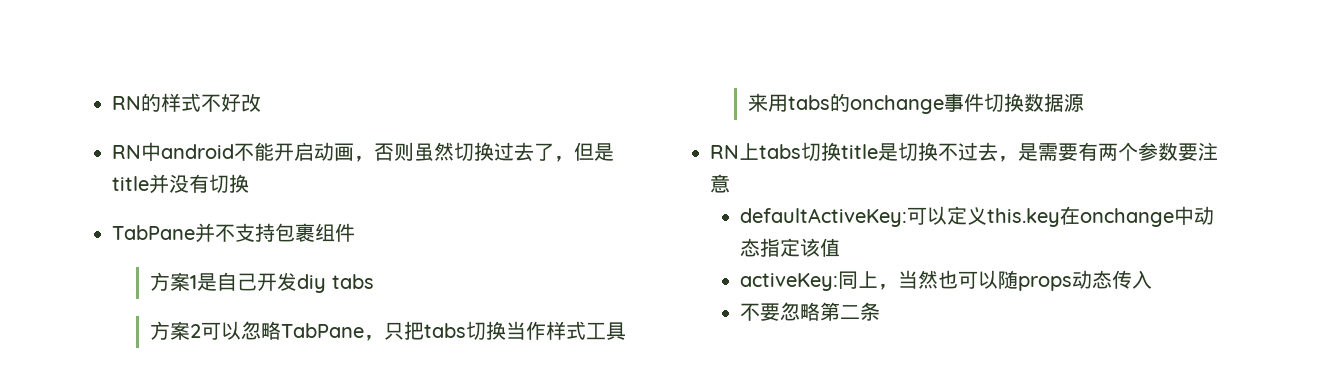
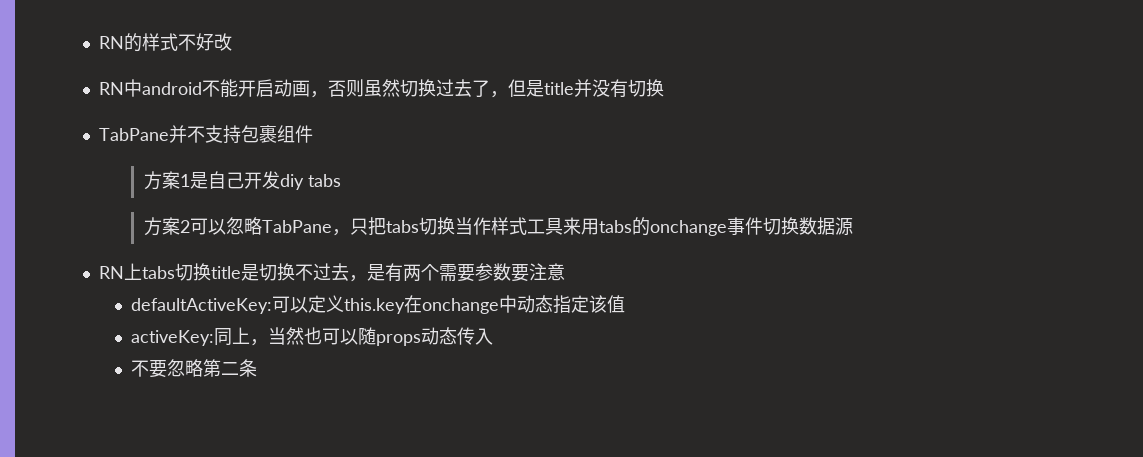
- RN上tabs切换title是切换不过去，是需要有两个参数要注意
+ RN上tabs切换title是切换不过去，是有两个需要参数要注意

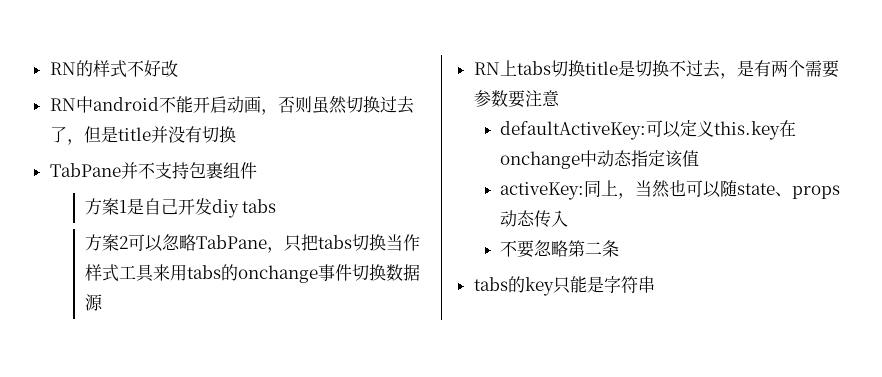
- activeKey:同上，当然也可以随props动态传入
+ activeKey:同上，当然也可以随state、props动态传入
+ tabs的key只能是字符串

